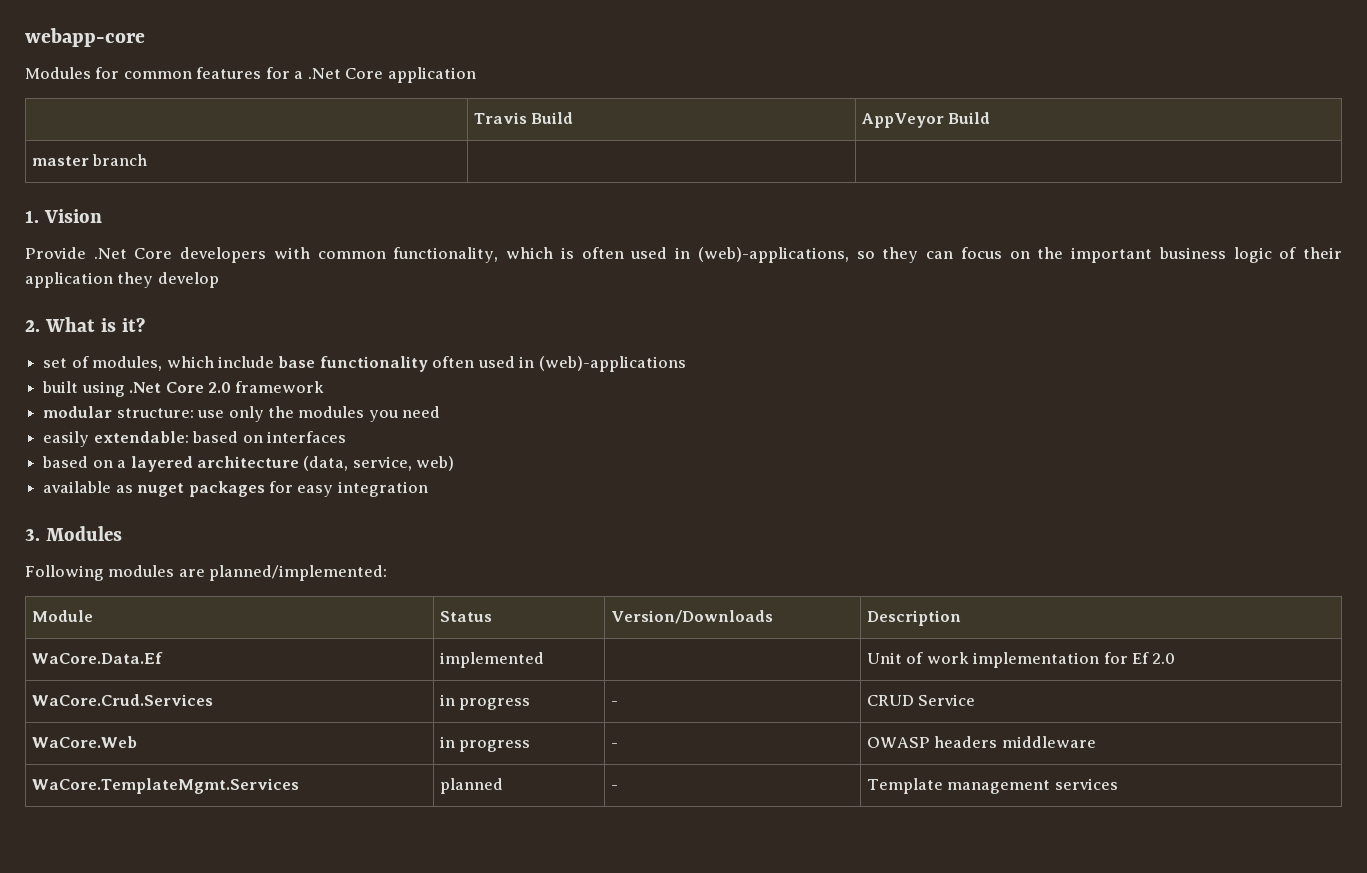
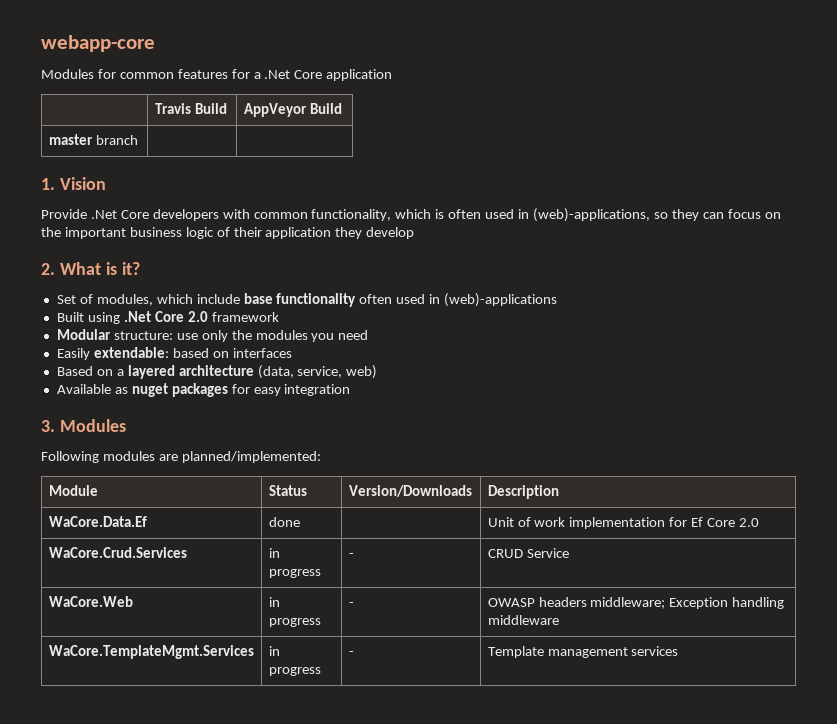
- set of modules, which include base functionality often used in (web)-applications
+ Set of modules, which include base functionality often used in (web)-applications
- built using .Net Core 2.0 framework
+ Built using .Net Core 2.0 framework
- modular structure: use only the modules you need
+ Modular structure: use only the modules you need
- easily extendable: based on interfaces
+ Easily extendable: based on interfaces
- based on a layered architecture (data, service, web)
+ Based on a layered architecture (data, service, web)
- available as nuget packages for easy integration
+ Available as nuget packages for easy integration
- WaCore.Data.Ef | implemented | | Unit of work implementation for Ef 2.0
+ WaCore.Data.Ef | done | | Unit of work implementation for Ef Core 2.0
- WaCore.Web | in progress | - | OWASP headers middleware
+ WaCore.Web | in progress | - | OWASP headers middleware; Exception handling middleware
- WaCore.TemplateMgmt.Services | planned | - | Template management services
+ WaCore.TemplateMgmt.Services | in progress | - | Template management services

